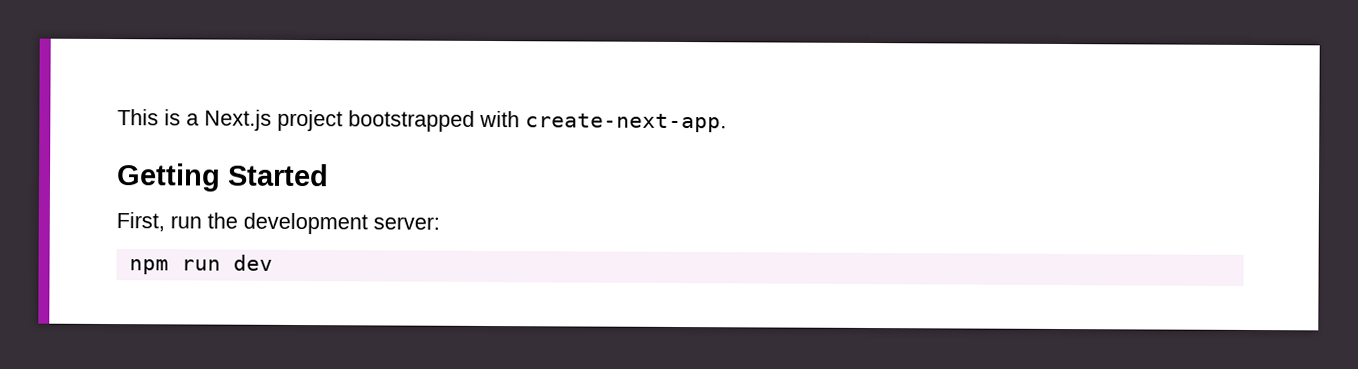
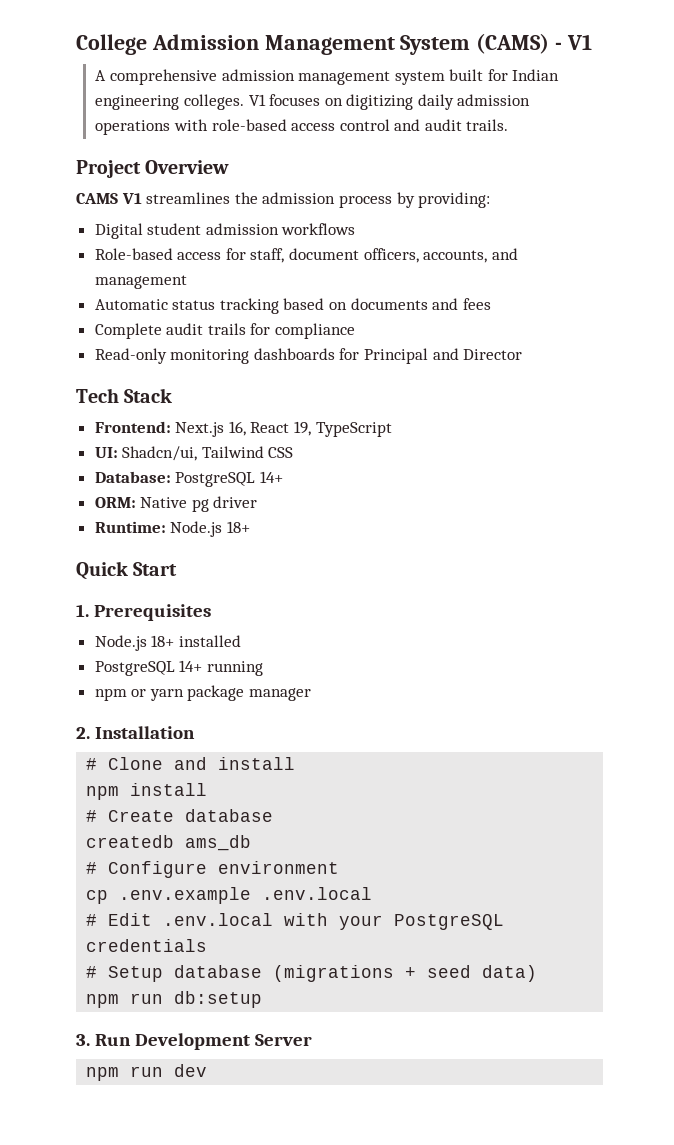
- This is a Next.js project bootstrapped with create-next-app.
- Getting Started
- First, run the development server:
+ College Admission Management System (CAMS) - V1
+ A comprehensive admission management system built for Indian engineering colleges. V1 focuses on digitizing daily admission operations with role-based access control and audit trails.
+ Project Overview
+ CAMS V1 streamlines the admission process by providing:
+ Digital student admission workflows
+ Role-based access for staff, document officers, accounts, and management
+ Automatic status tracking based on documents and fees
+ Complete audit trails for compliance
+ Read-only monitoring dashboards for Principal and Director
+ Tech Stack
+ Frontend: Next.js 16, React 19, TypeScript
+ UI: Shadcn/ui, Tailwind CSS
+ Database: PostgreSQL 14+
+ ORM: Native pg driver
+ Runtime: Node.js 18+
+ Quick Start
+ 1. Prerequisites
+ Node.js 18+ installed
+ PostgreSQL 14+ running
+ npm or yarn package manager
+ 2. Installation
+ # Clone and install
+ npm install
+ # Create database
+ createdb ams_db
+ # Configure environment
+ cp .env.example .env.local
+ # Edit .env.local with your PostgreSQL credentials
+ # Setup database (migrations + seed data)
+ npm run db:setup
+ 3. Run Development Server

